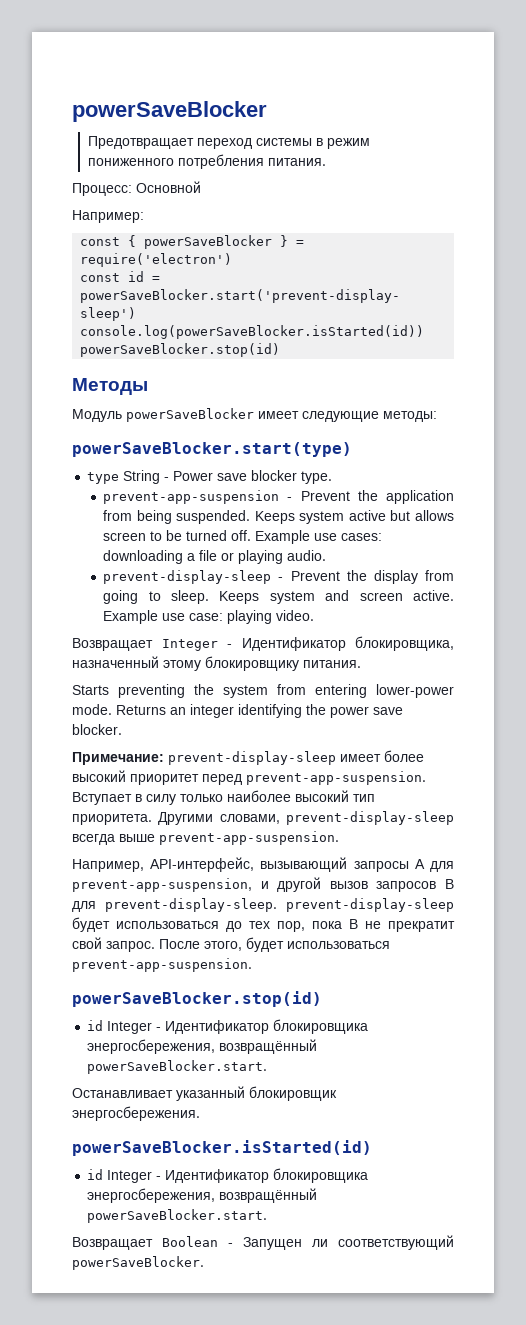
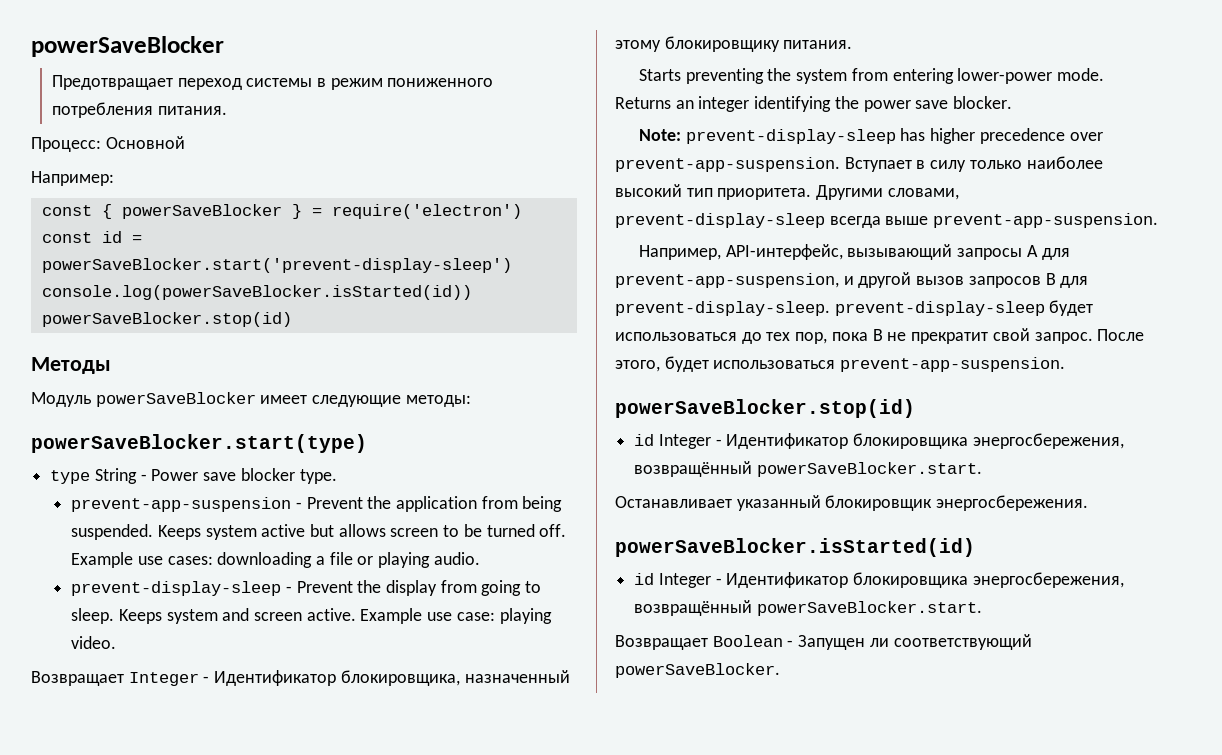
- Примечание: prevent-display-sleep имеет более высокий приоритет перед prevent-app-suspension.
+ Note: prevent-display-sleep has higher precedence over prevent-app-suspension.

